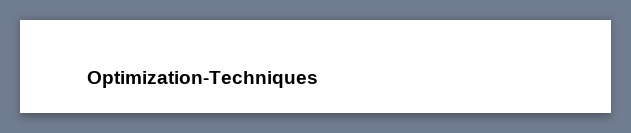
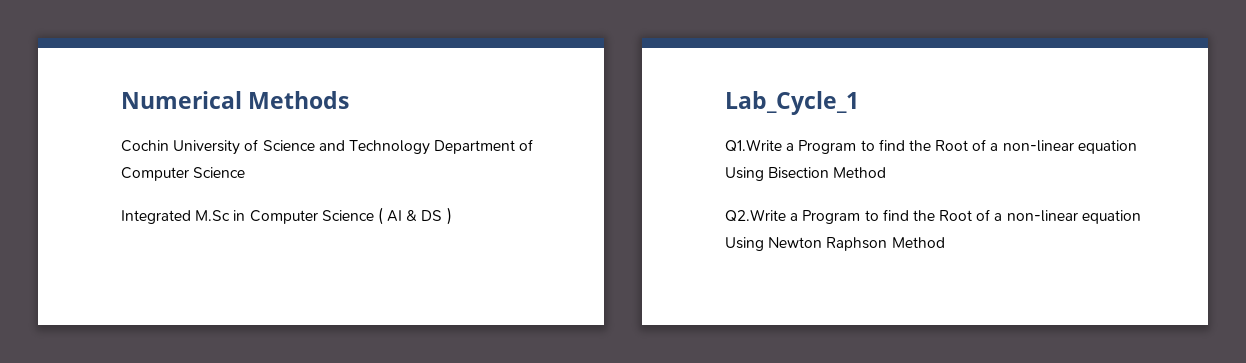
- Optimization-Techniques
+ Numerical Methods
+ Cochin University of Science and Technology Department of Computer Science
+ Integrated M.Sc in Computer Science ( AI & DS )
+ Lab_Cycle_1
+ Q1.Write a Program to find the Root of a non-linear equation Using Bisection Method
+ Q2.Write a Program to find the Root of a non-linear equation Using Newton Raphson Method

